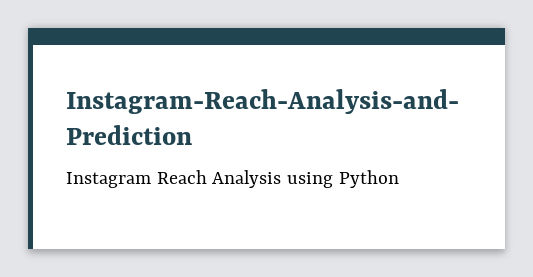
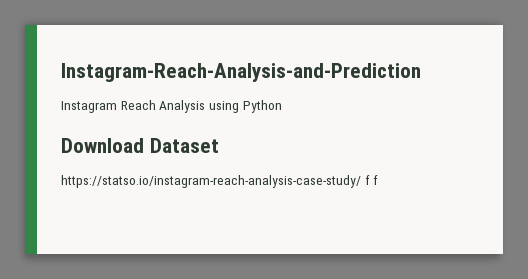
+ Download Dataset
+ https://statso.io/instagram-reach-analysis-case-study/ f f

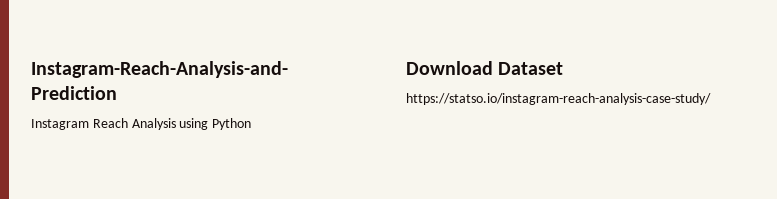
- https://statso.io/instagram-reach-analysis-case-study/ f f
+ https://statso.io/instagram-reach-analysis-case-study/

